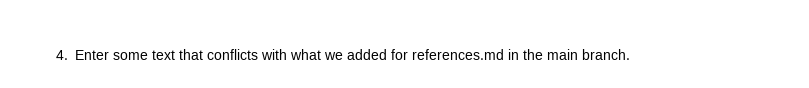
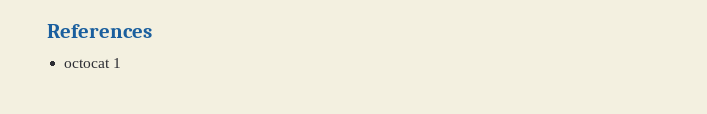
- 4. Enter some text that conflicts with what we added for references.md in the main branch.
+ References
+ octocat 1

